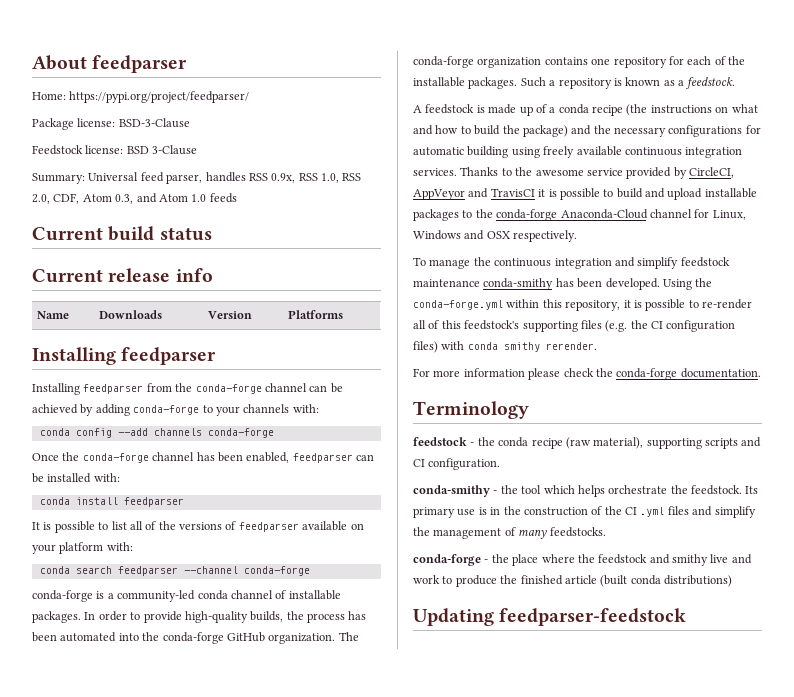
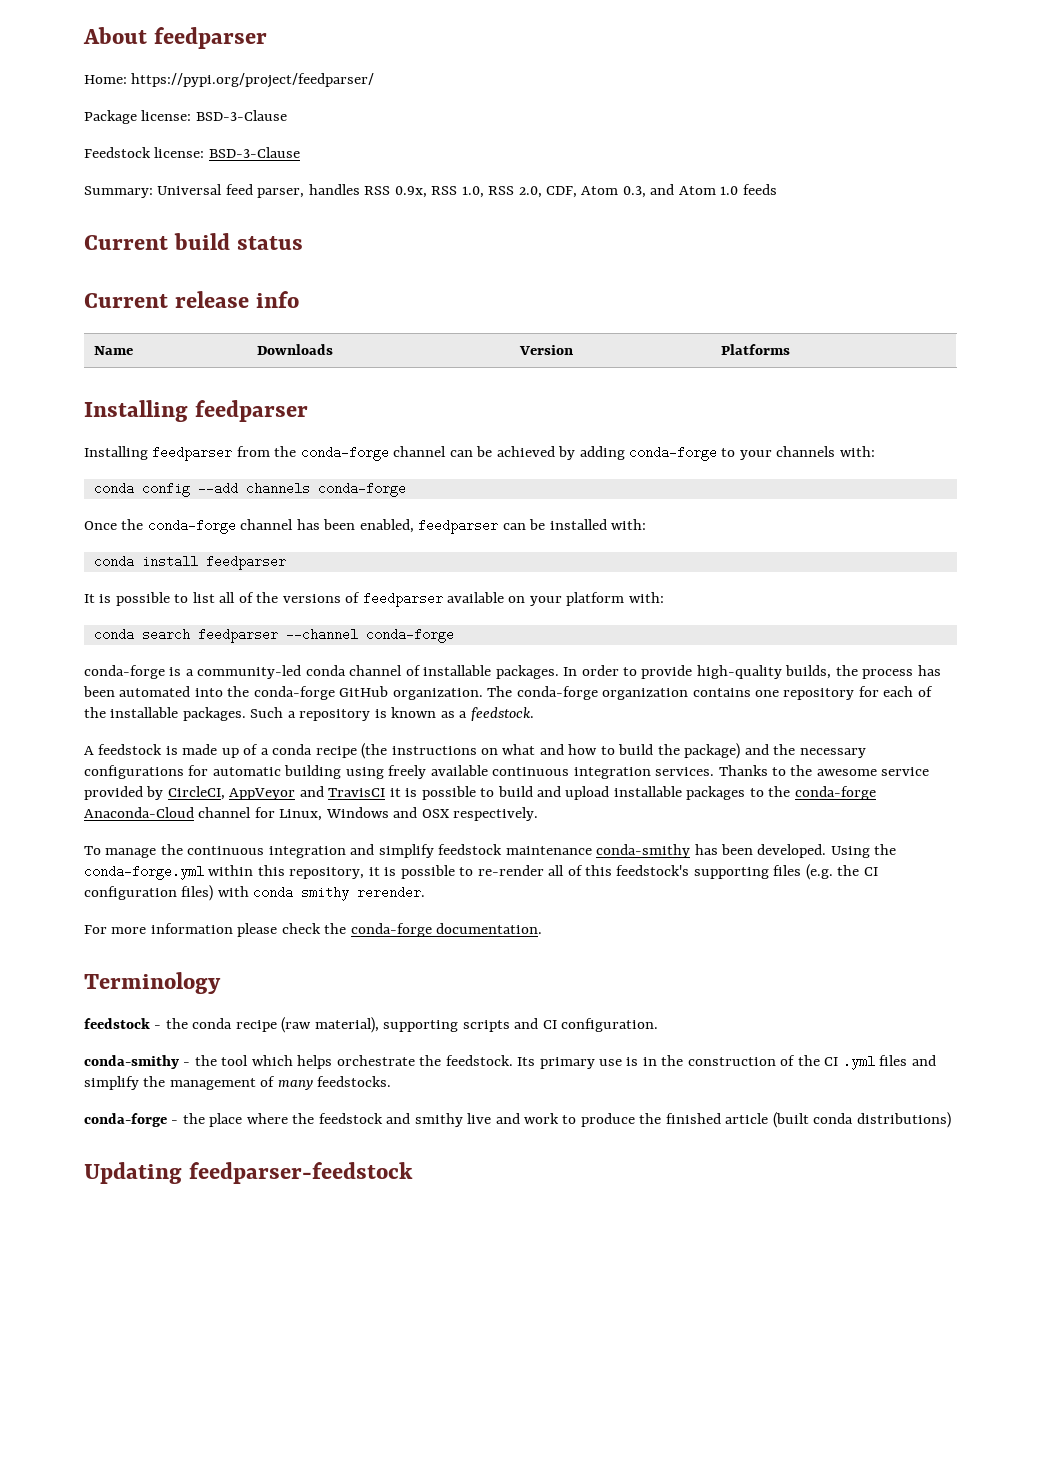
- Feedstock license: BSD 3-Clause
+ Feedstock license: BSD-3-Clause

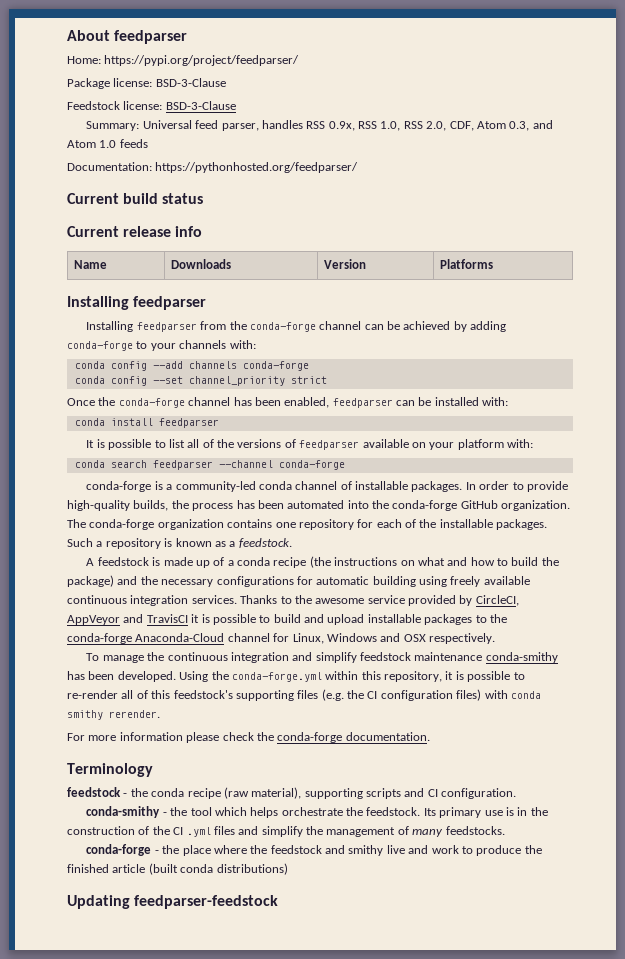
+ Documentation: https://pythonhosted.org/feedparser/
+ conda config --set channel_priority strict

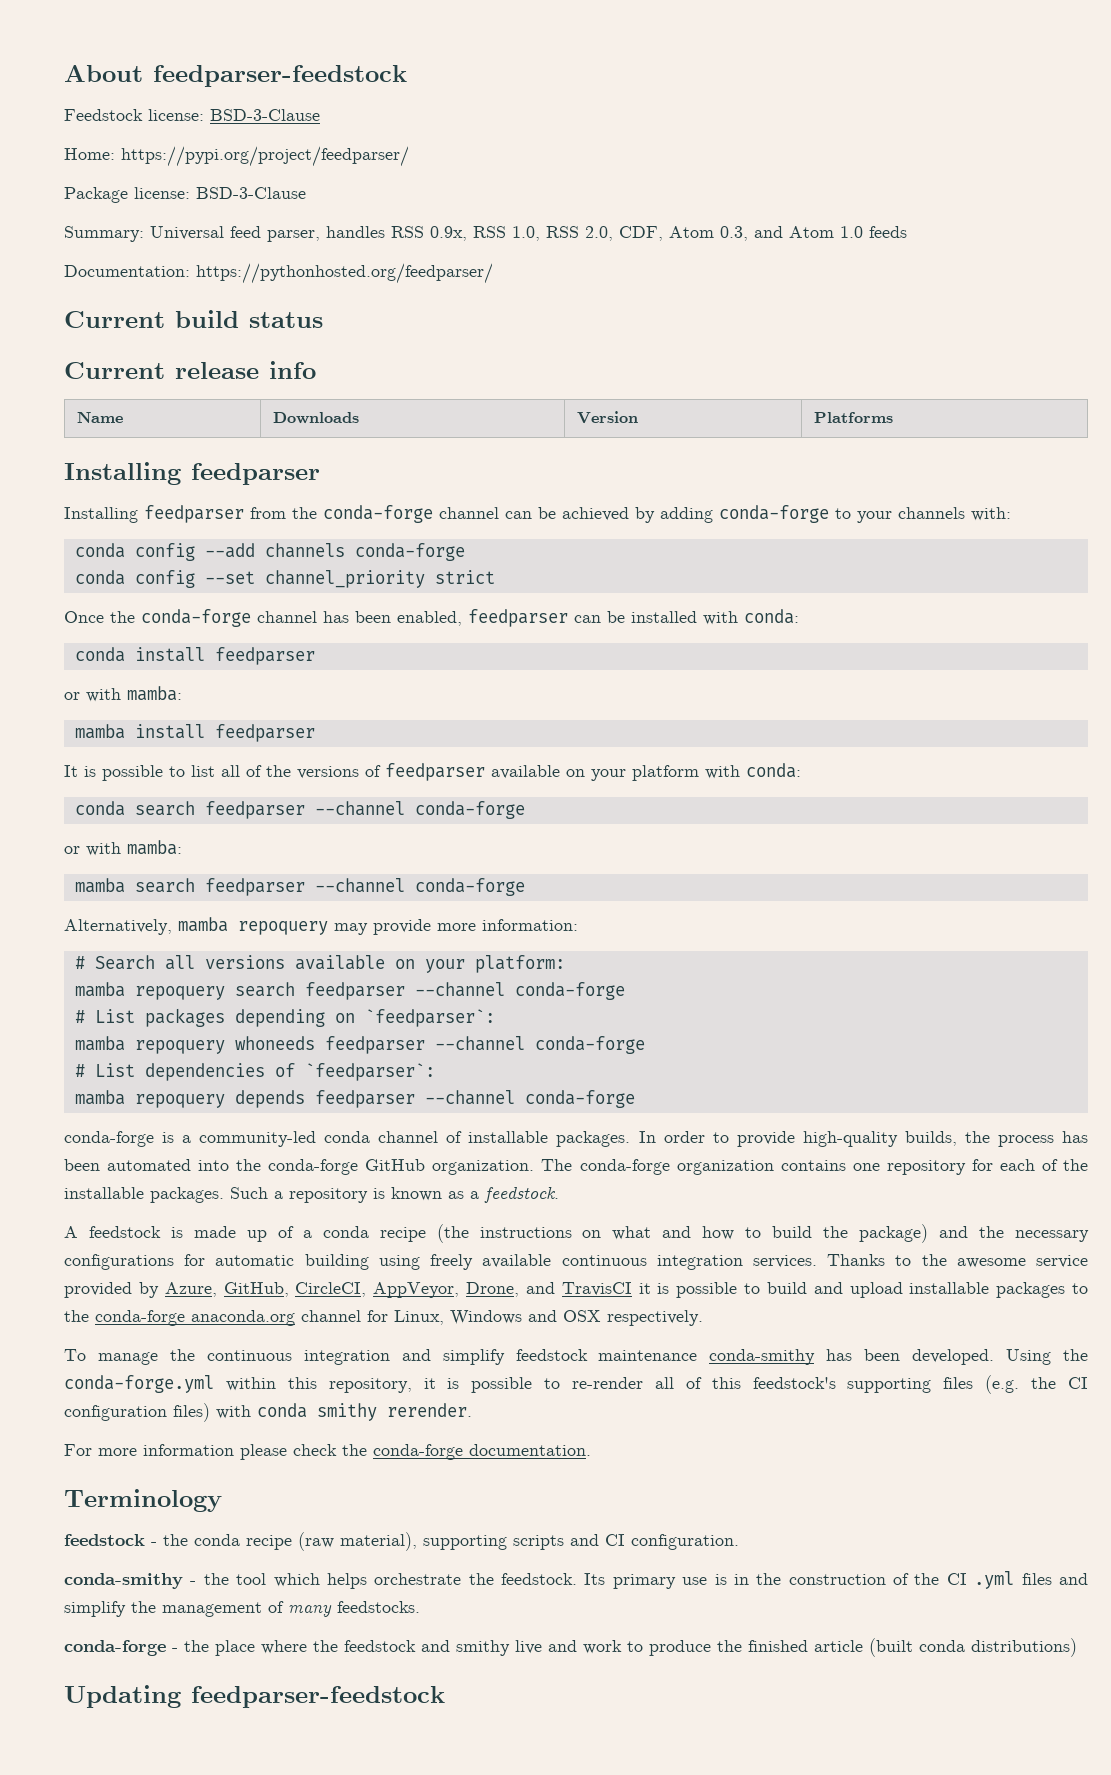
- About feedparser
+ About feedparser-feedstock
+ Feedstock license: BSD-3-Clause
- Feedstock license: BSD-3-Clause
- Once the conda-forge channel has been enabled, feedparser can be installed with:
+ Once the conda-forge channel has been enabled, feedparser can be installed with conda:
  conda install feedparser
+ or with mamba:
+ mamba install feedparser
- It is possible to list all of the versions of feedparser available on your platform with:
+ It is possible to list all of the versions of feedparser available on your platform with conda:
  conda search feedparser --channel conda-forge
+ or with mamba:
+ mamba search feedparser --channel conda-forge
+ Alternatively, mamba repoquery may provide more information:
+ # Search all versions available on your platform:
+ mamba repoquery search feedparser --channel conda-forge
+ # List packages depending on `feedparser`:
+ mamba repoquery whoneeds feedparser --channel conda-forge
+ # List dependencies of `feedparser`:
+ mamba repoquery depends feedparser --channel conda-forge
- Thanks to the awesome service provided by CircleCI, AppVeyor and TravisCI it is possible to build and upload installable packages to the conda-forge Anaconda-Cloud channel for Linux, Windows and OSX respectively.
+ Thanks to the awesome service provided by Azure, GitHub, CircleCI, AppVeyor, Drone, and TravisCI it is possible to build and upload installable packages to the conda-forge anaconda.org channel for Linux, Windows and OSX respectively.

